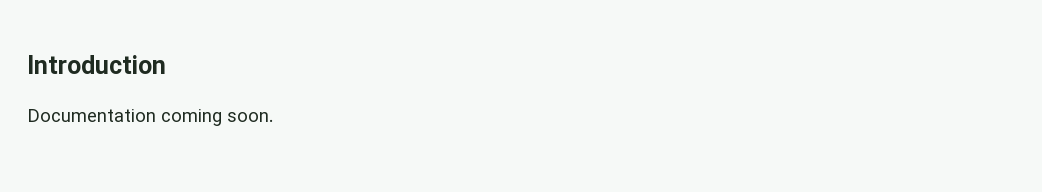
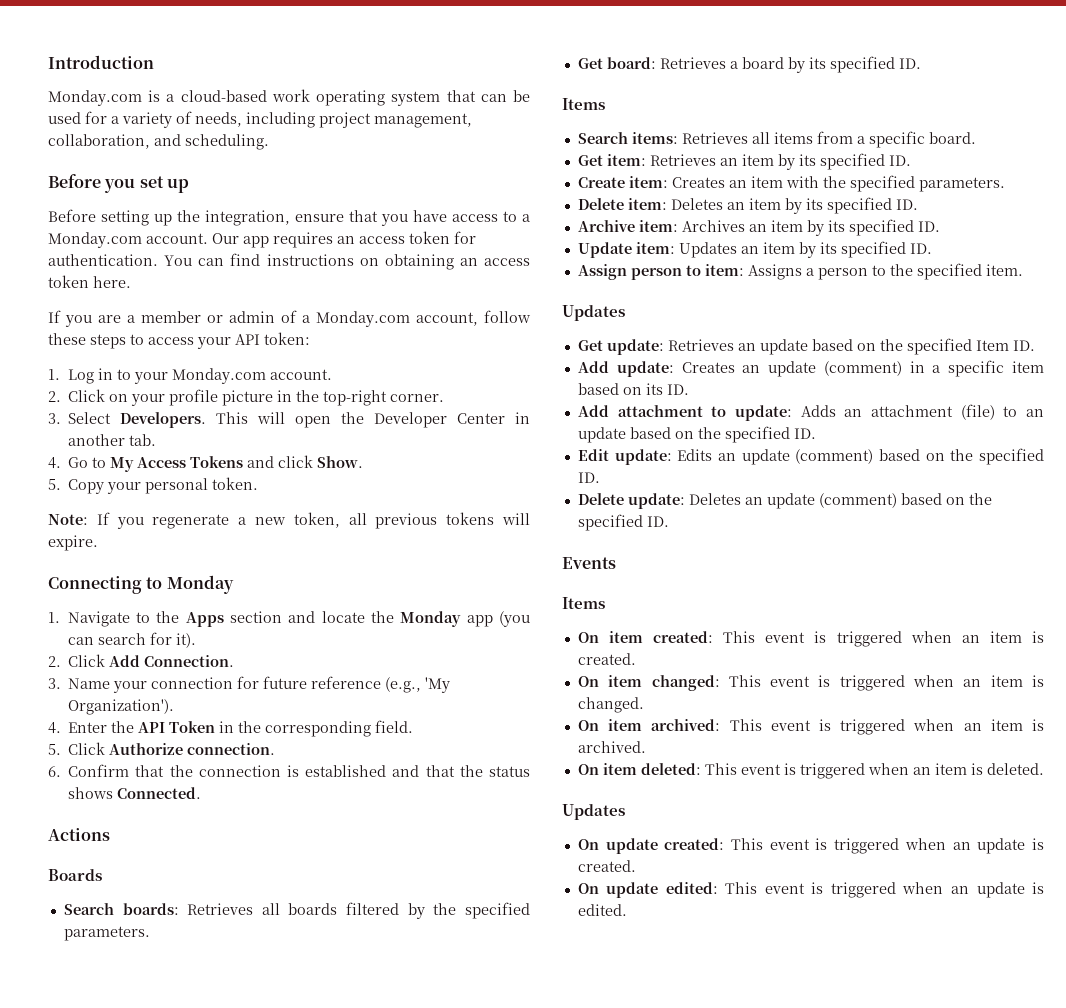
- Documentation coming soon.
+ Monday.com is a cloud-based work operating system that can be used for a variety of needs, including project management, collaboration, and scheduling.
+ Before you set up
+ Before setting up the integration, ensure that you have access to a Monday.com account. Our app requires an access token for authentication. You can find instructions on obtaining an access token here.
+ If you are a member or admin of a Monday.com account, follow these steps to access your API token:
+ 1. Log in to your Monday.com account.
+ 2. Click on your profile picture in the top-right corner.
+ 3. Select Developers. This will open the Developer Center in another tab.
+ 4. Go to My Access Tokens and click Show.
+ 5. Copy your personal token.
+ Note: If you regenerate a new token, all previous tokens will expire.
+ Connecting to Monday
+ 1. Navigate to the Apps section and locate the Monday app (you can search for it).
+ 2. Click Add Connection.
+ 3. Name your connection for future reference (e.g., 'My Organization').
+ 4. Enter the API Token in the corresponding field.
+ 5. Click Authorize connection.
+ 6. Confirm that the connection is established and that the status shows Connected.
+ Actions
+ Boards
+ Search boards: Retrieves all boards filtered by the specified parameters.
+ Get board: Retrieves a board by its specified ID.
+ Items
+ Search items: Retrieves all items from a specific board.
+ Get item: Retrieves an item by its specified ID.
+ Create item: Creates an item with the specified parameters.
+ Delete item: Deletes an item by its specified ID.
+ Archive item: Archives an item by its specified ID.
+ Update item: Updates an item by its specified ID.
+ Assign person to item: Assigns a person to the specified item.
+ Updates
+ Get update: Retrieves an update based on the specified Item ID.
+ Add update: Creates an update (comment) in a specific item based on its ID.
+ Add attachment to update: Adds an attachment (file) to an update based on the specified ID.
+ Edit update: Edits an update (comment) based on the specified ID.
+ Delete update: Deletes an update (comment) based on the specified ID.
+ Events
+ Items
+ On item created: This event is triggered when an item is created.
+ On item changed: This event is triggered when an item is changed.
+ On item archived: This event is triggered when an item is archived.
+ On item deleted: This event is triggered when an item is deleted.
+ Updates
+ On update created: This event is triggered when an update is created.
+ On update edited: This event is triggered when an update is edited.

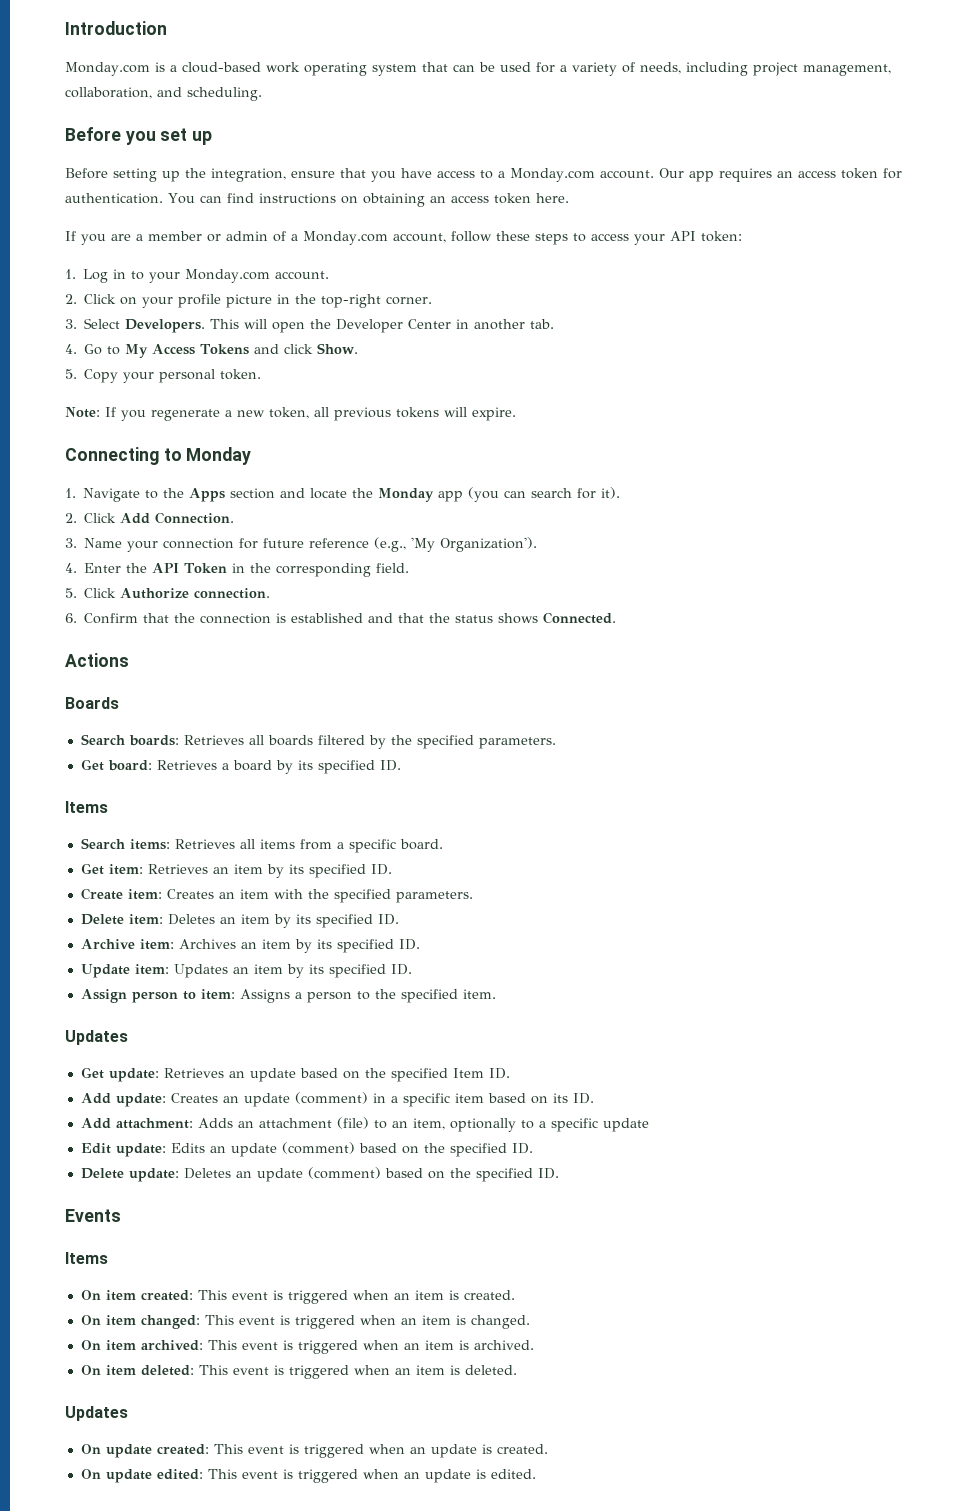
- Add attachment to update: Adds an attachment (file) to an update based on the specified ID.
+ Add attachment: Adds an attachment (file) to an item, optionally to a specific update

